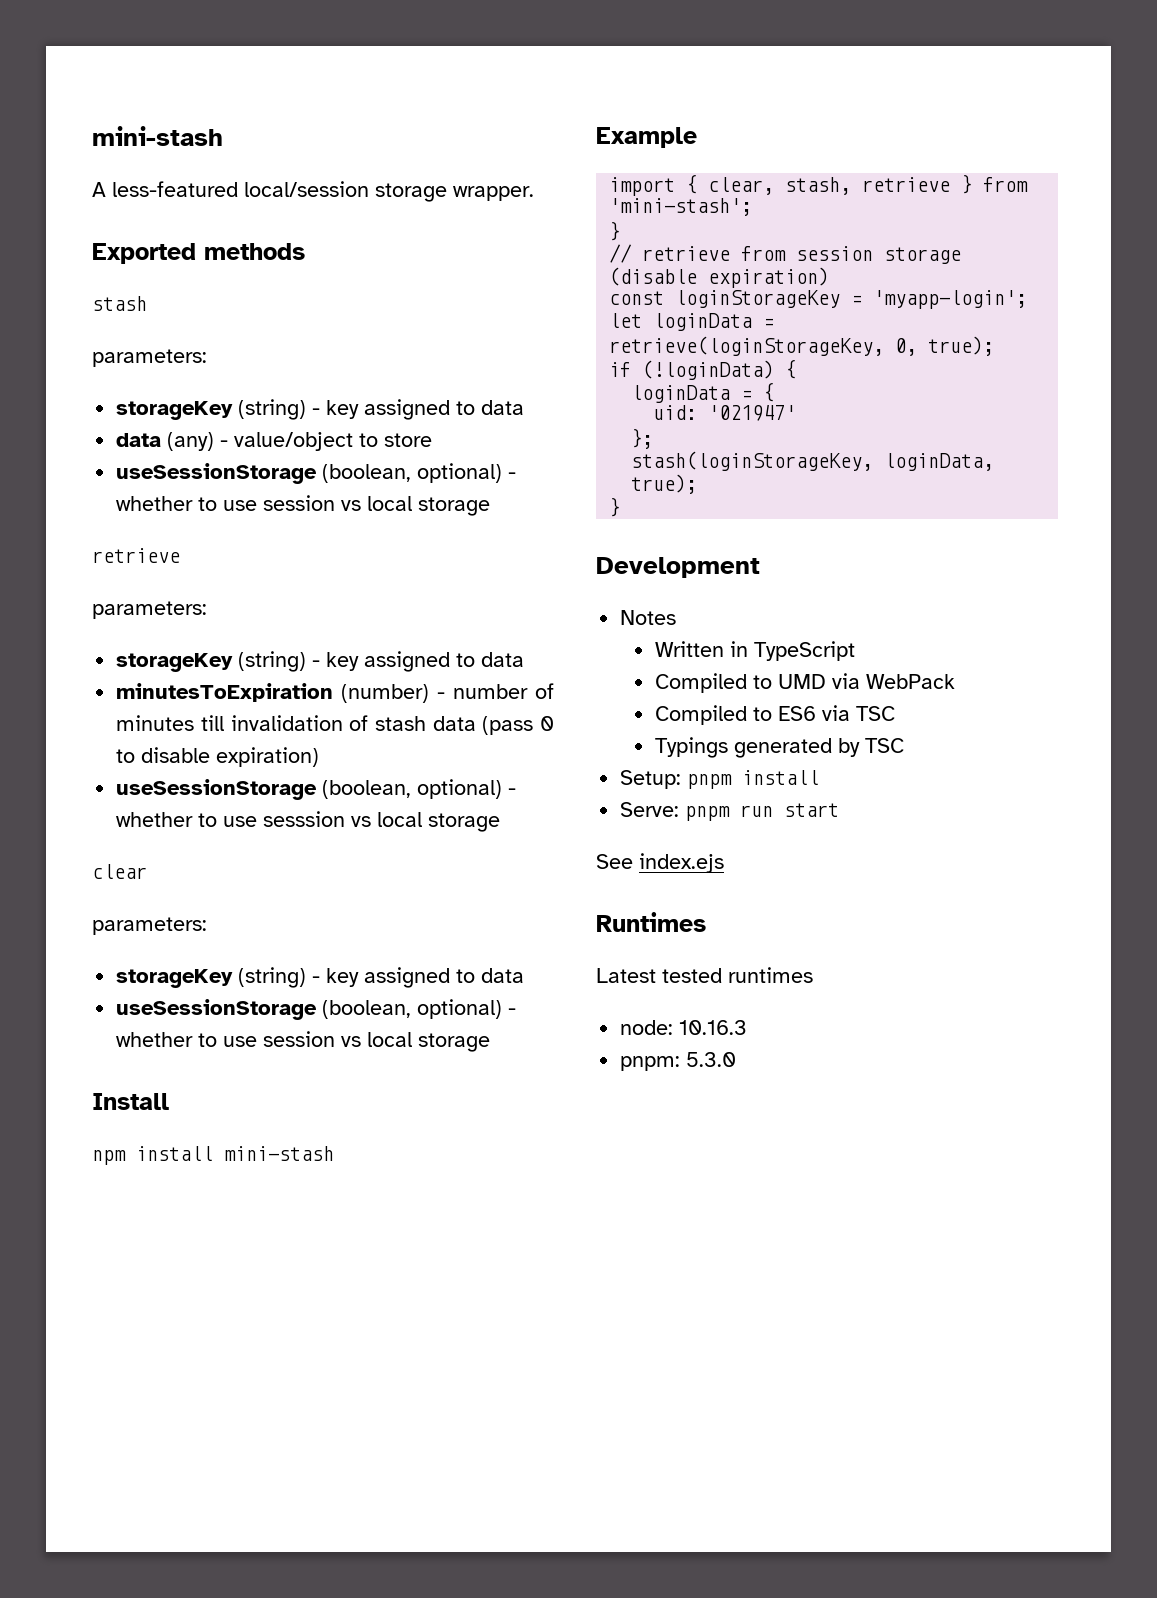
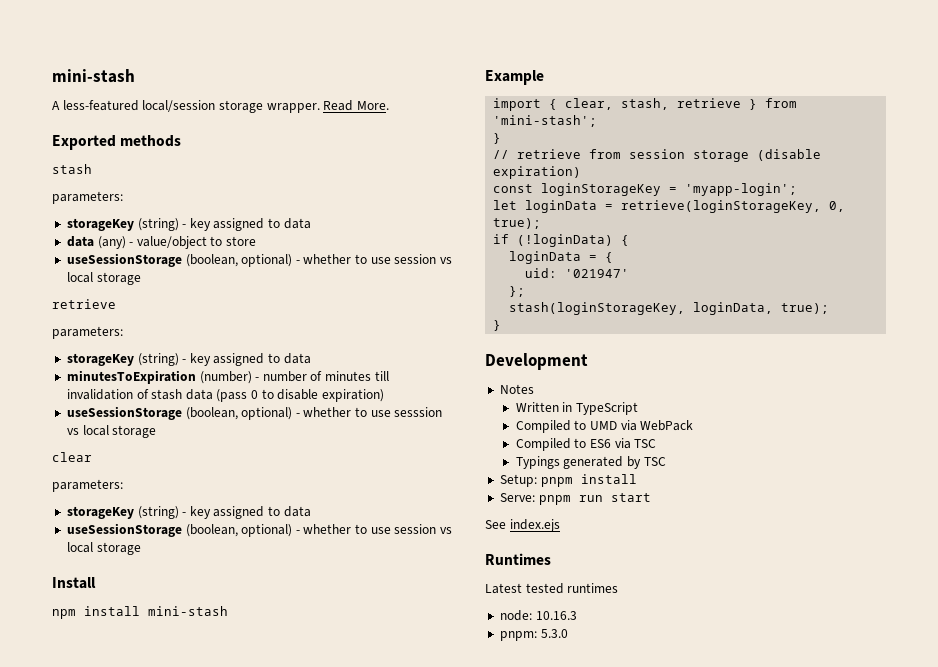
+ Read More.

